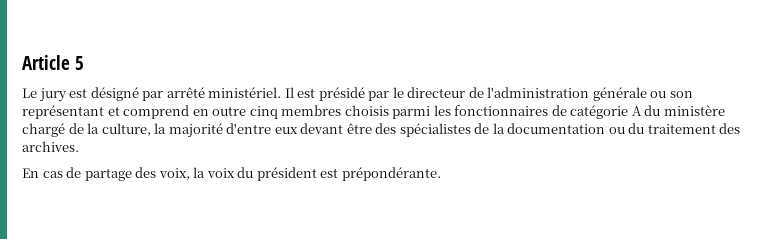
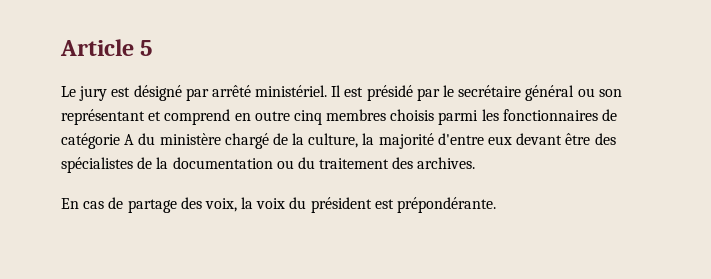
- Il est présidé par le directeur de l'administration générale ou son représentant et comprend en outre cinq membres choisis parmi les fonctionnaires de catégorie A du ministère chargé de la culture, la majorité d'entre eux devant être des spécialistes de la documentation ou du traitement des archives.
+ Il est présidé par le secrétaire général ou son représentant et comprend en outre cinq membres choisis parmi les fonctionnaires de catégorie A du ministère chargé de la culture, la majorité d'entre eux devant être des spécialistes de la documentation ou du traitement des archives.

